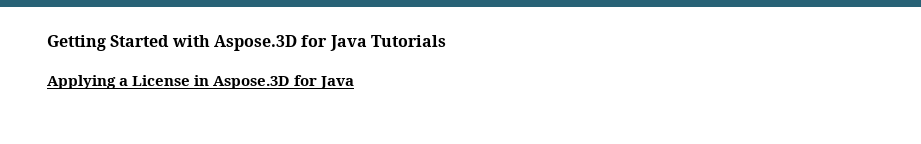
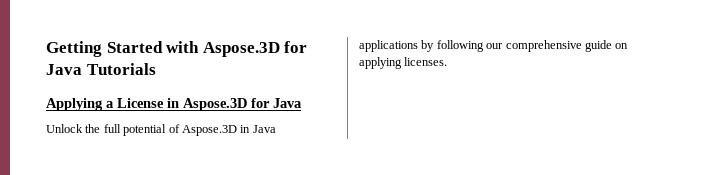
+ Unlock the full potential of Aspose.3D in Java applications by following our comprehensive guide on applying licenses.

